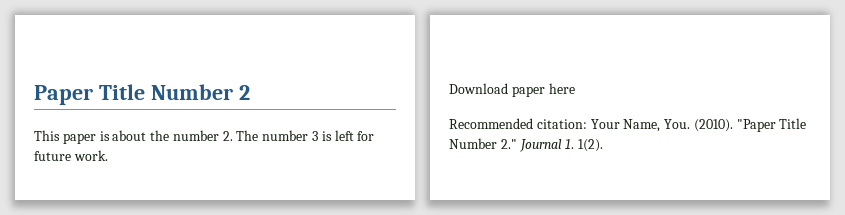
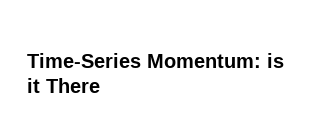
- Paper Title Number 2
- This paper is about the number 2. The number 3 is left for future work.
- Download paper here
- Recommended citation: Your Name, You. (2010). "Paper Title Number 2." Journal 1. 1(2).
+ Time-Series Momentum: is it There

